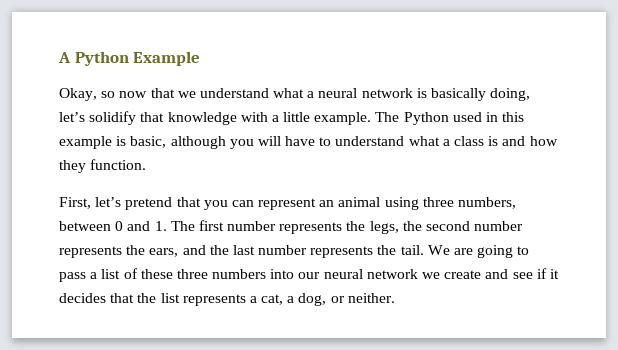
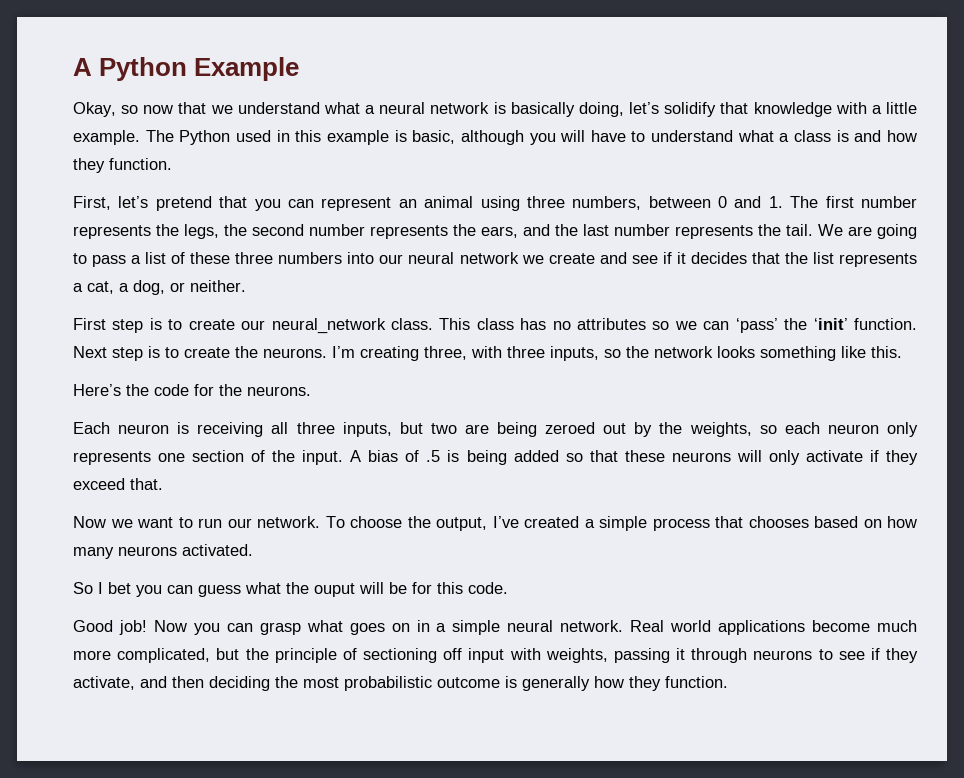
+ First step is to create our neural_network class. This class has no attributes so we can ‘pass’ the ‘init’ function. Next step is to create the neurons. I’m creating three, with three inputs, so the network looks something like this.
+ Here’s the code for the neurons.
+ Each neuron is receiving all three inputs, but two are being zeroed out by the weights, so each neuron only represents one section of the input. A bias of .5 is being added so that these neurons will only activate if they exceed that.
+ Now we want to run our network. To choose the output, I’ve created a simple process that chooses based on how many neurons activated.
+ So I bet you can guess what the ouput will be for this code.
+ Good job! Now you can grasp what goes on in a simple neural network. Real world applications become much more complicated, but the principle of sectioning off input with weights, passing it through neurons to see if they activate, and then deciding the most probabilistic outcome is generally how they function.

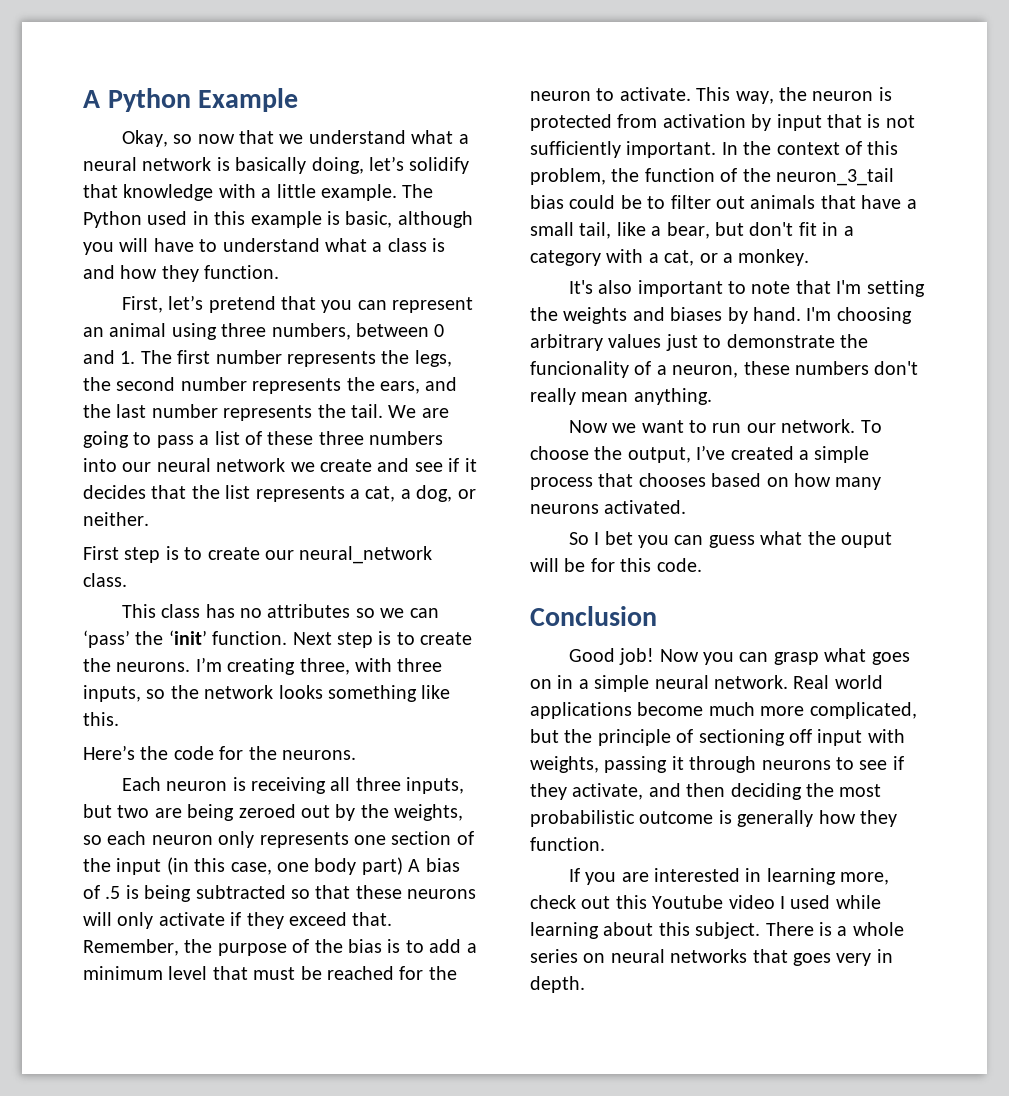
- First step is to create our neural_network class. This class has no attributes so we can ‘pass’ the ‘init’ function.
+ First step is to create our neural_network class.
+ This class has no attributes so we can ‘pass’ the ‘init’ function.
- Each neuron is receiving all three inputs, but two are being zeroed out by the weights, so each neuron only represents one section of the input. A bias of .5 is being added so that these neurons will only activate if they exceed that.
+ Each neuron is receiving all three inputs, but two are being zeroed out by the weights, so each neuron only represents one section of the input (in this case, one body part) A bias of .5 is being subtracted so that these neurons will only activate if they exceed that. Remember, the purpose of the bias is to add a minimum level that must be reached for the neuron to activate. This way, the neuron is protected from activation by input that is not sufficiently important. In the context of this problem, the function of the neuron_3_tail bias could be to filter out animals that have a small tail, like a bear, but don't fit in a category with a cat, or a monkey.
+ It's also important to note that I'm setting the weights and biases by hand. I'm choosing arbitrary values just to demonstrate the funcionality of a neuron, these numbers don't really mean anything.
+ Conclusion
+ If you are interested in learning more, check out this Youtube video I used while learning about this subject. There is a whole series on neural networks that goes very in depth.

